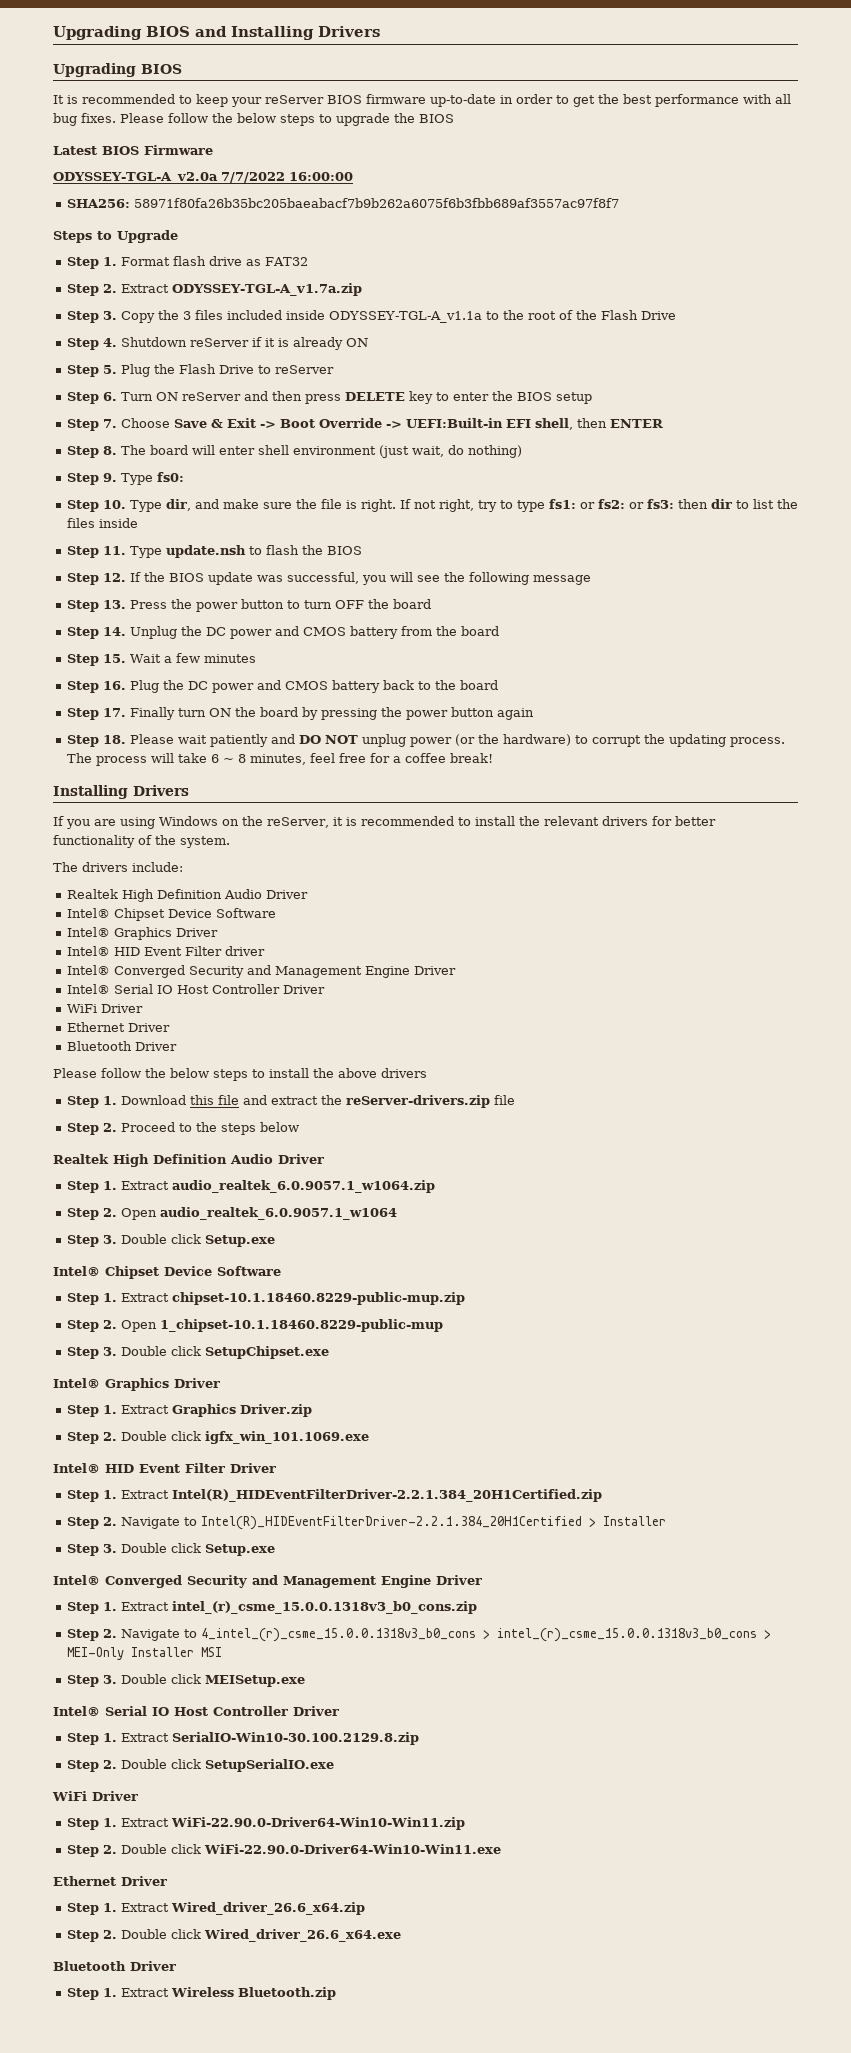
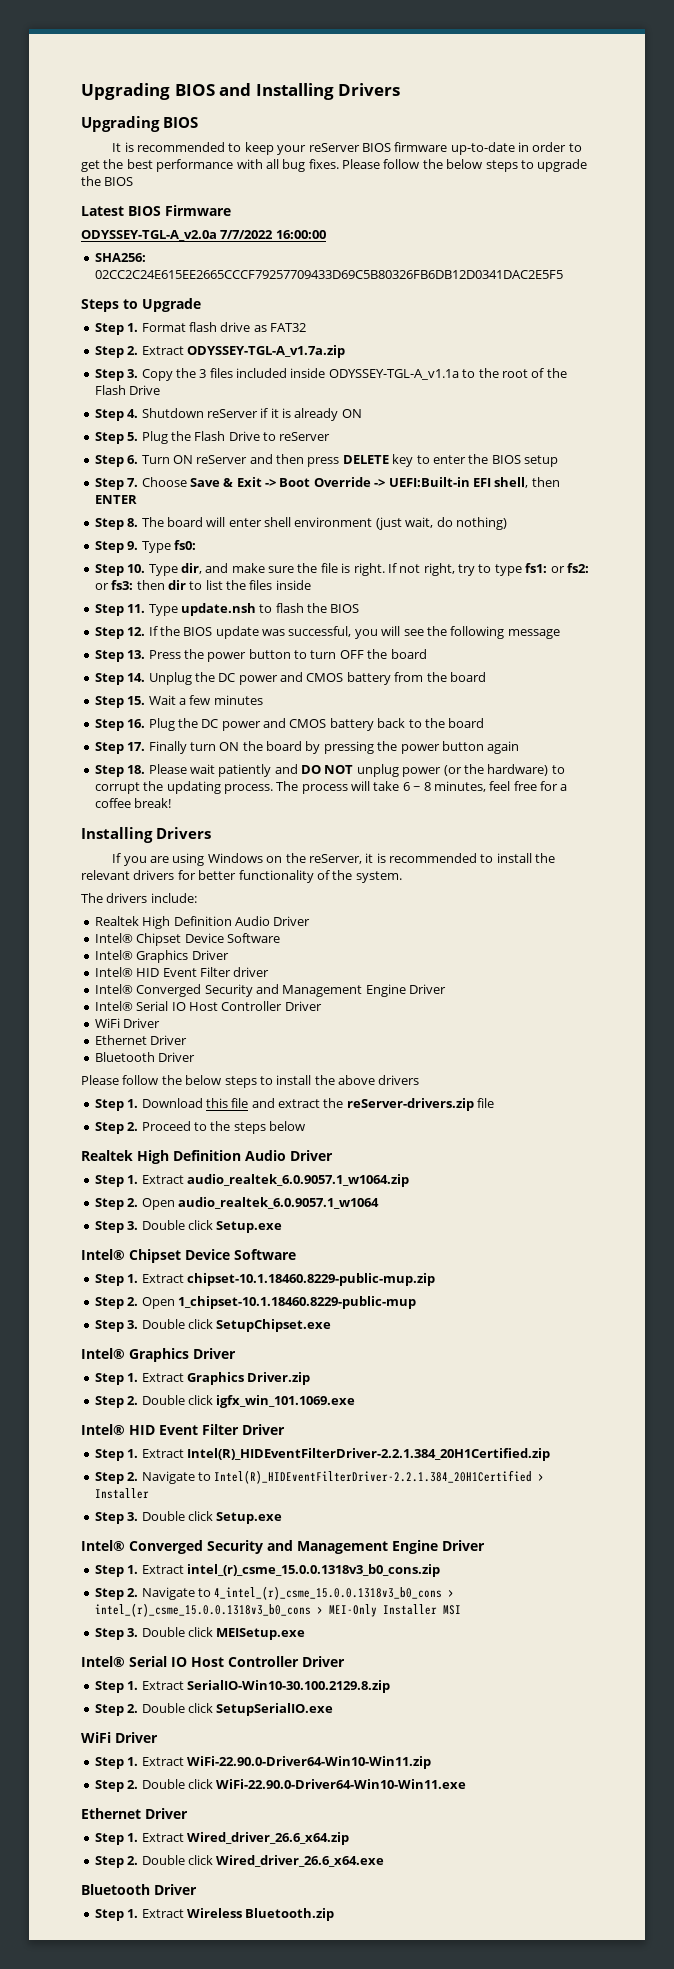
- SHA256: 58971f80fa26b35bc205baeabacf7b9b262a6075f6b3fbb689af3557ac97f8f7
+ SHA256: 02CC2C24E615EE2665CCCF79257709433D69C5B80326FB6DB12D0341DAC2E5F5

